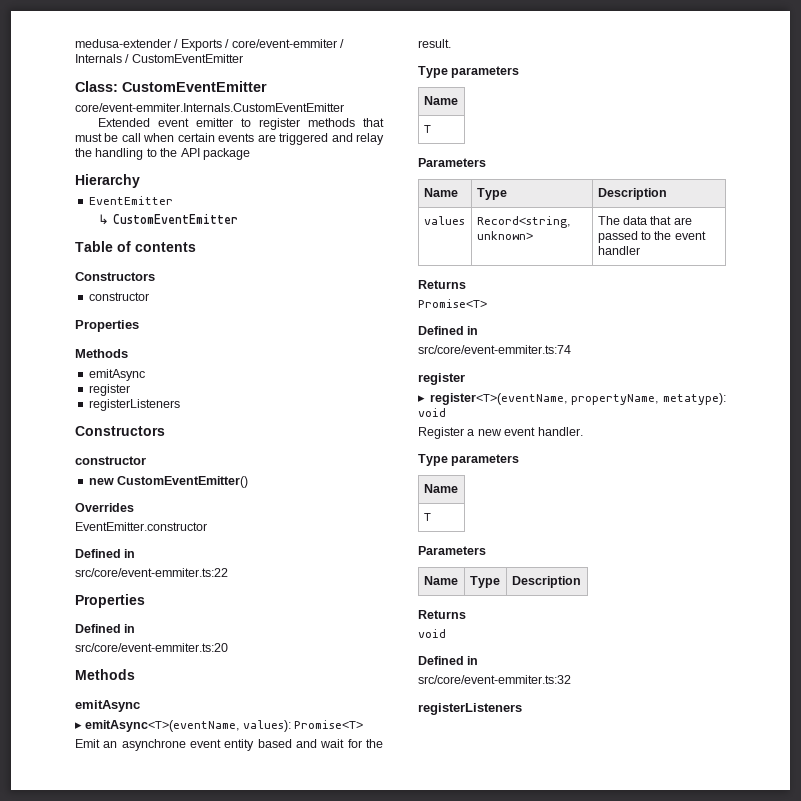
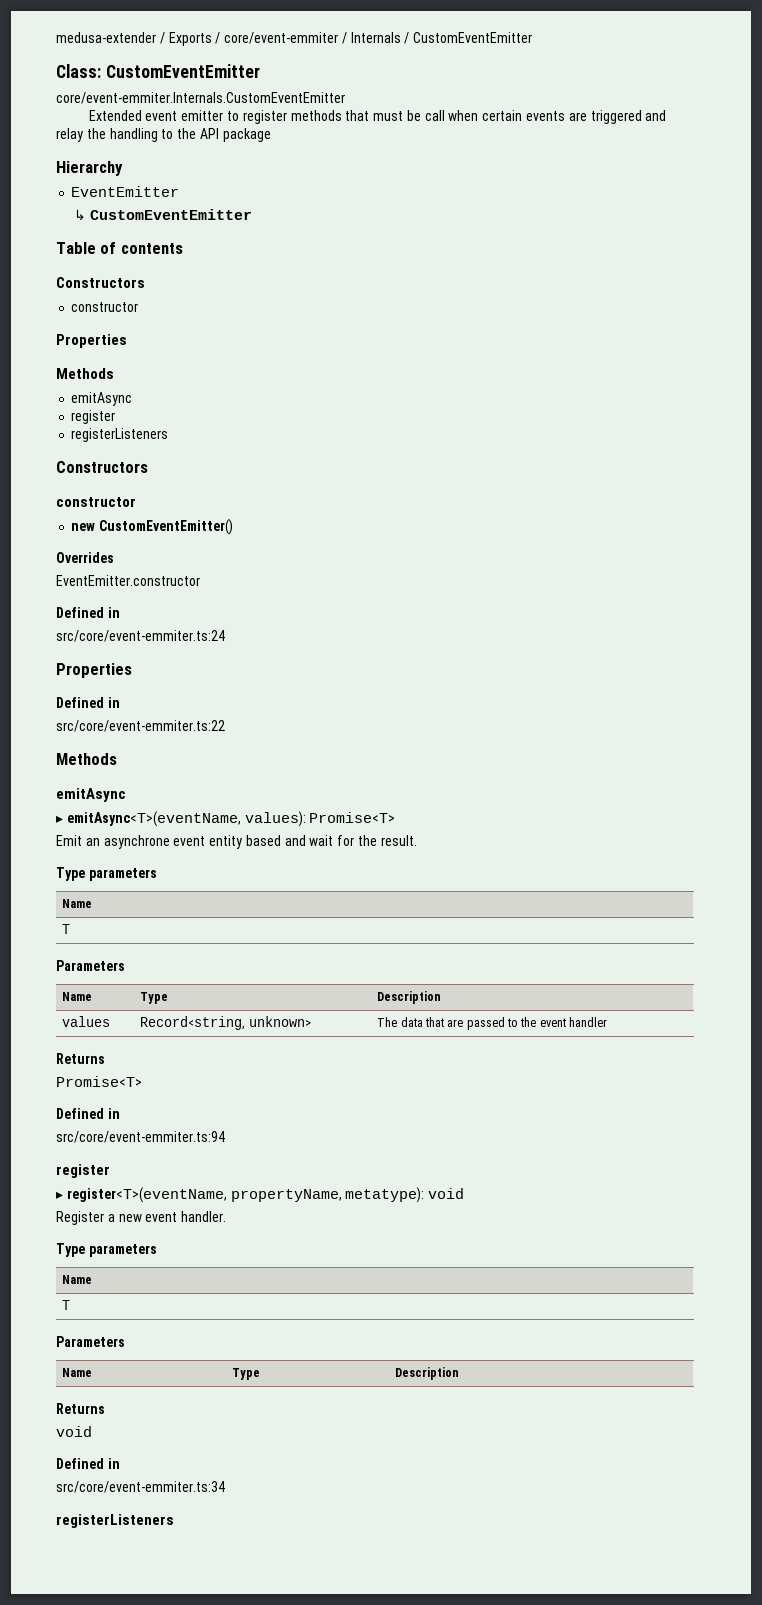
- src/core/event-emmiter.ts:22
+ src/core/event-emmiter.ts:24
- src/core/event-emmiter.ts:20
+ src/core/event-emmiter.ts:22
- src/core/event-emmiter.ts:74
+ src/core/event-emmiter.ts:94
- src/core/event-emmiter.ts:32
+ src/core/event-emmiter.ts:34

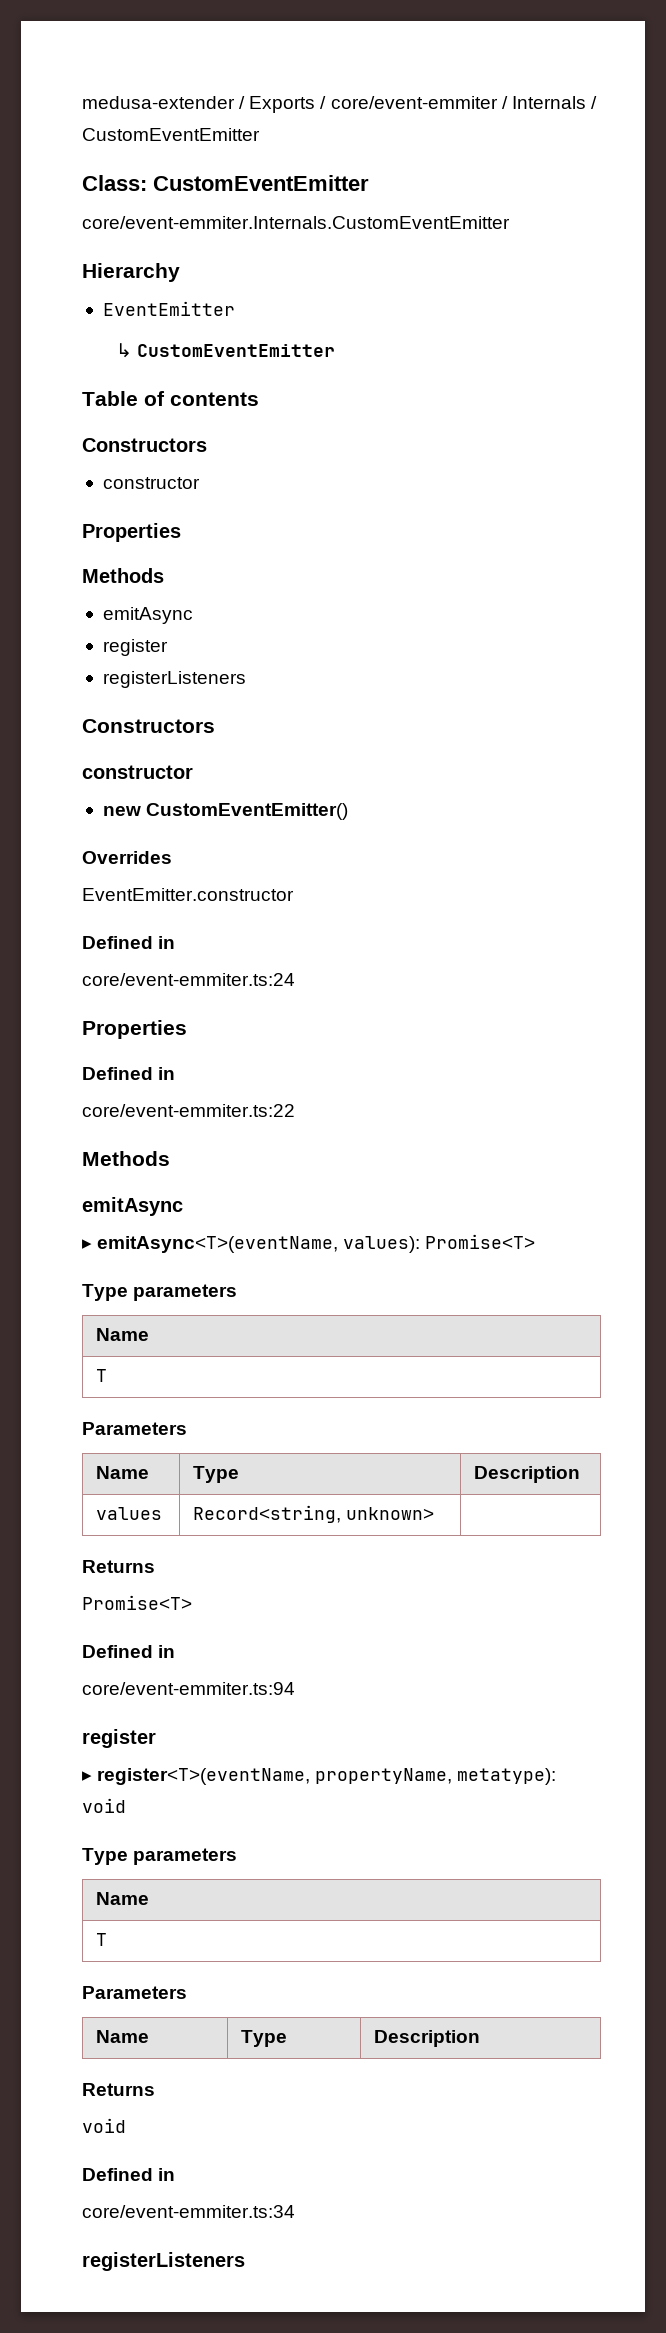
- Extended event emitter to register methods that must be call when certain events are triggered and relay the handling to the API package
- src/core/event-emmiter.ts:24
+ core/event-emmiter.ts:24
- src/core/event-emmiter.ts:22
+ core/event-emmiter.ts:22
- Emit an asynchrone event entity based and wait for the result.
- values | Record<string, unknown> | The data that are passed to the event handler
+ values | Record<string, unknown> |
- src/core/event-emmiter.ts:94
+ core/event-emmiter.ts:94
- Register a new event handler.
- src/core/event-emmiter.ts:34
+ core/event-emmiter.ts:34

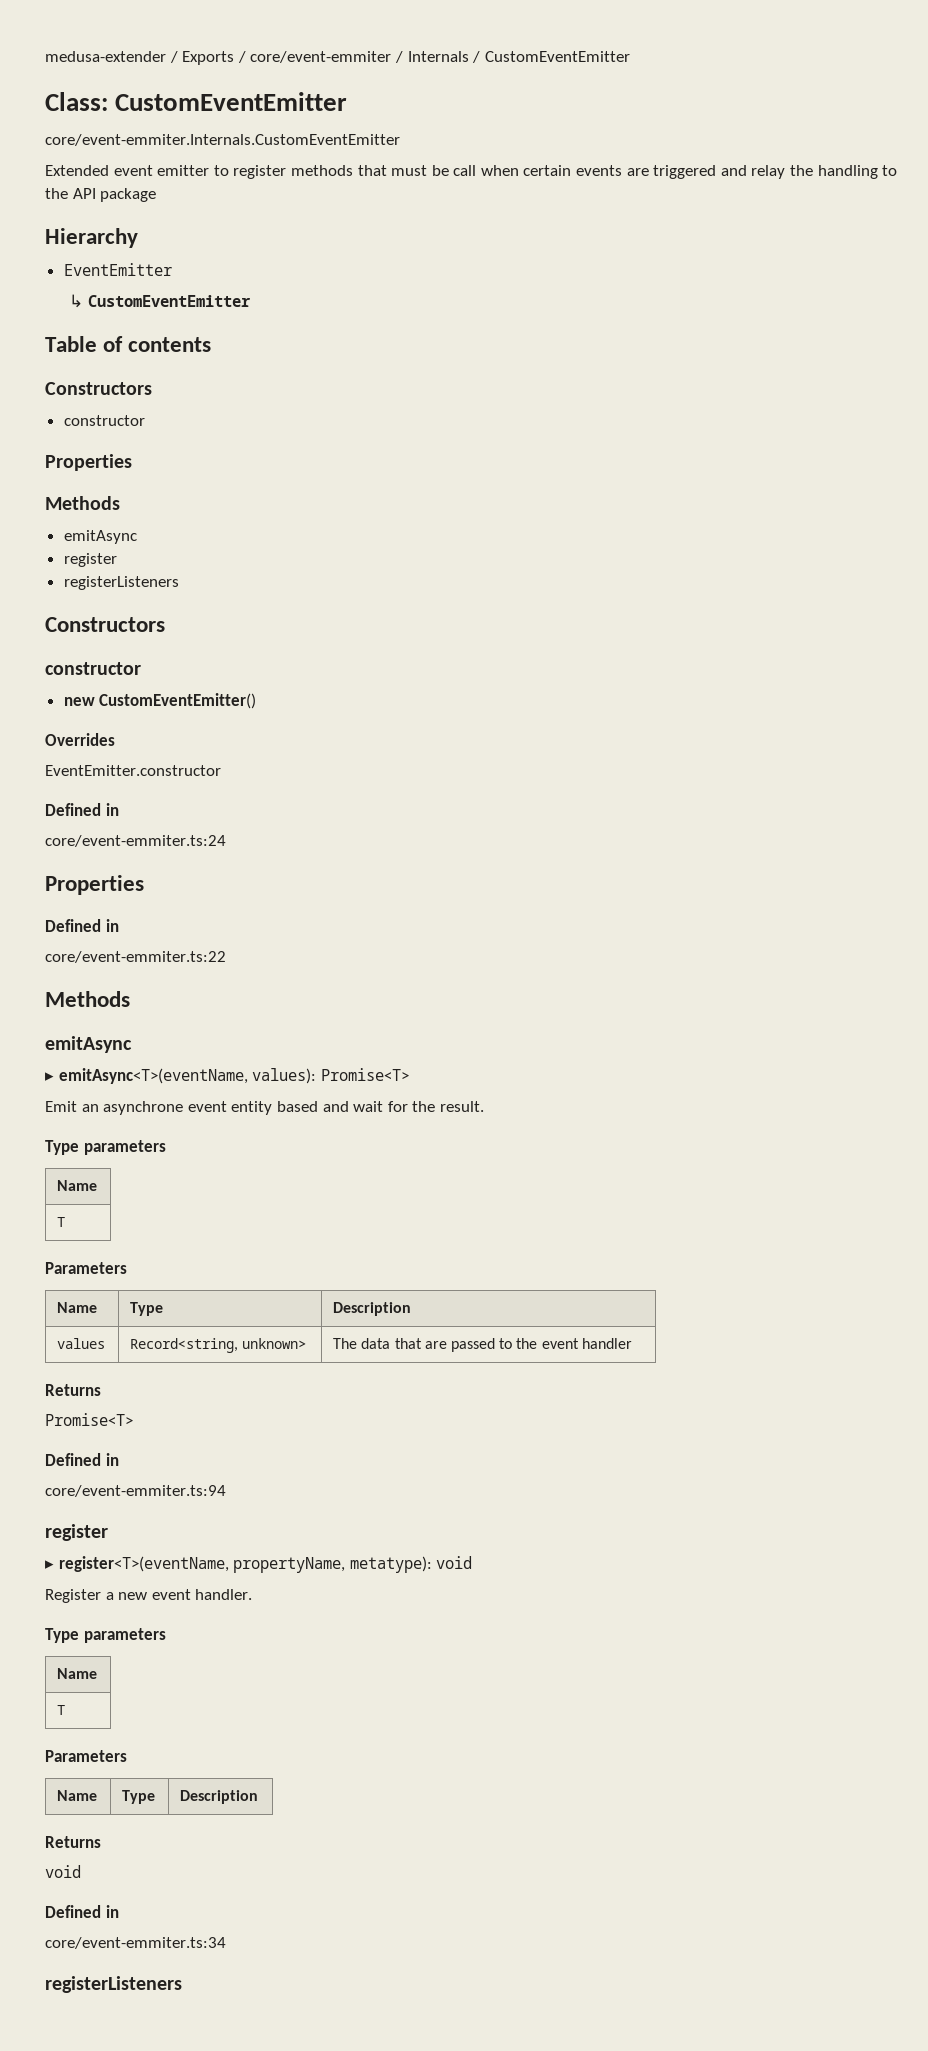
+ Extended event emitter to register methods that must be call when certain events are triggered and relay the handling to the API package
+ Emit an asynchrone event entity based and wait for the result.
- values | Record<string, unknown> |
+ values | Record<string, unknown> | The data that are passed to the event handler
+ Register a new event handler.

